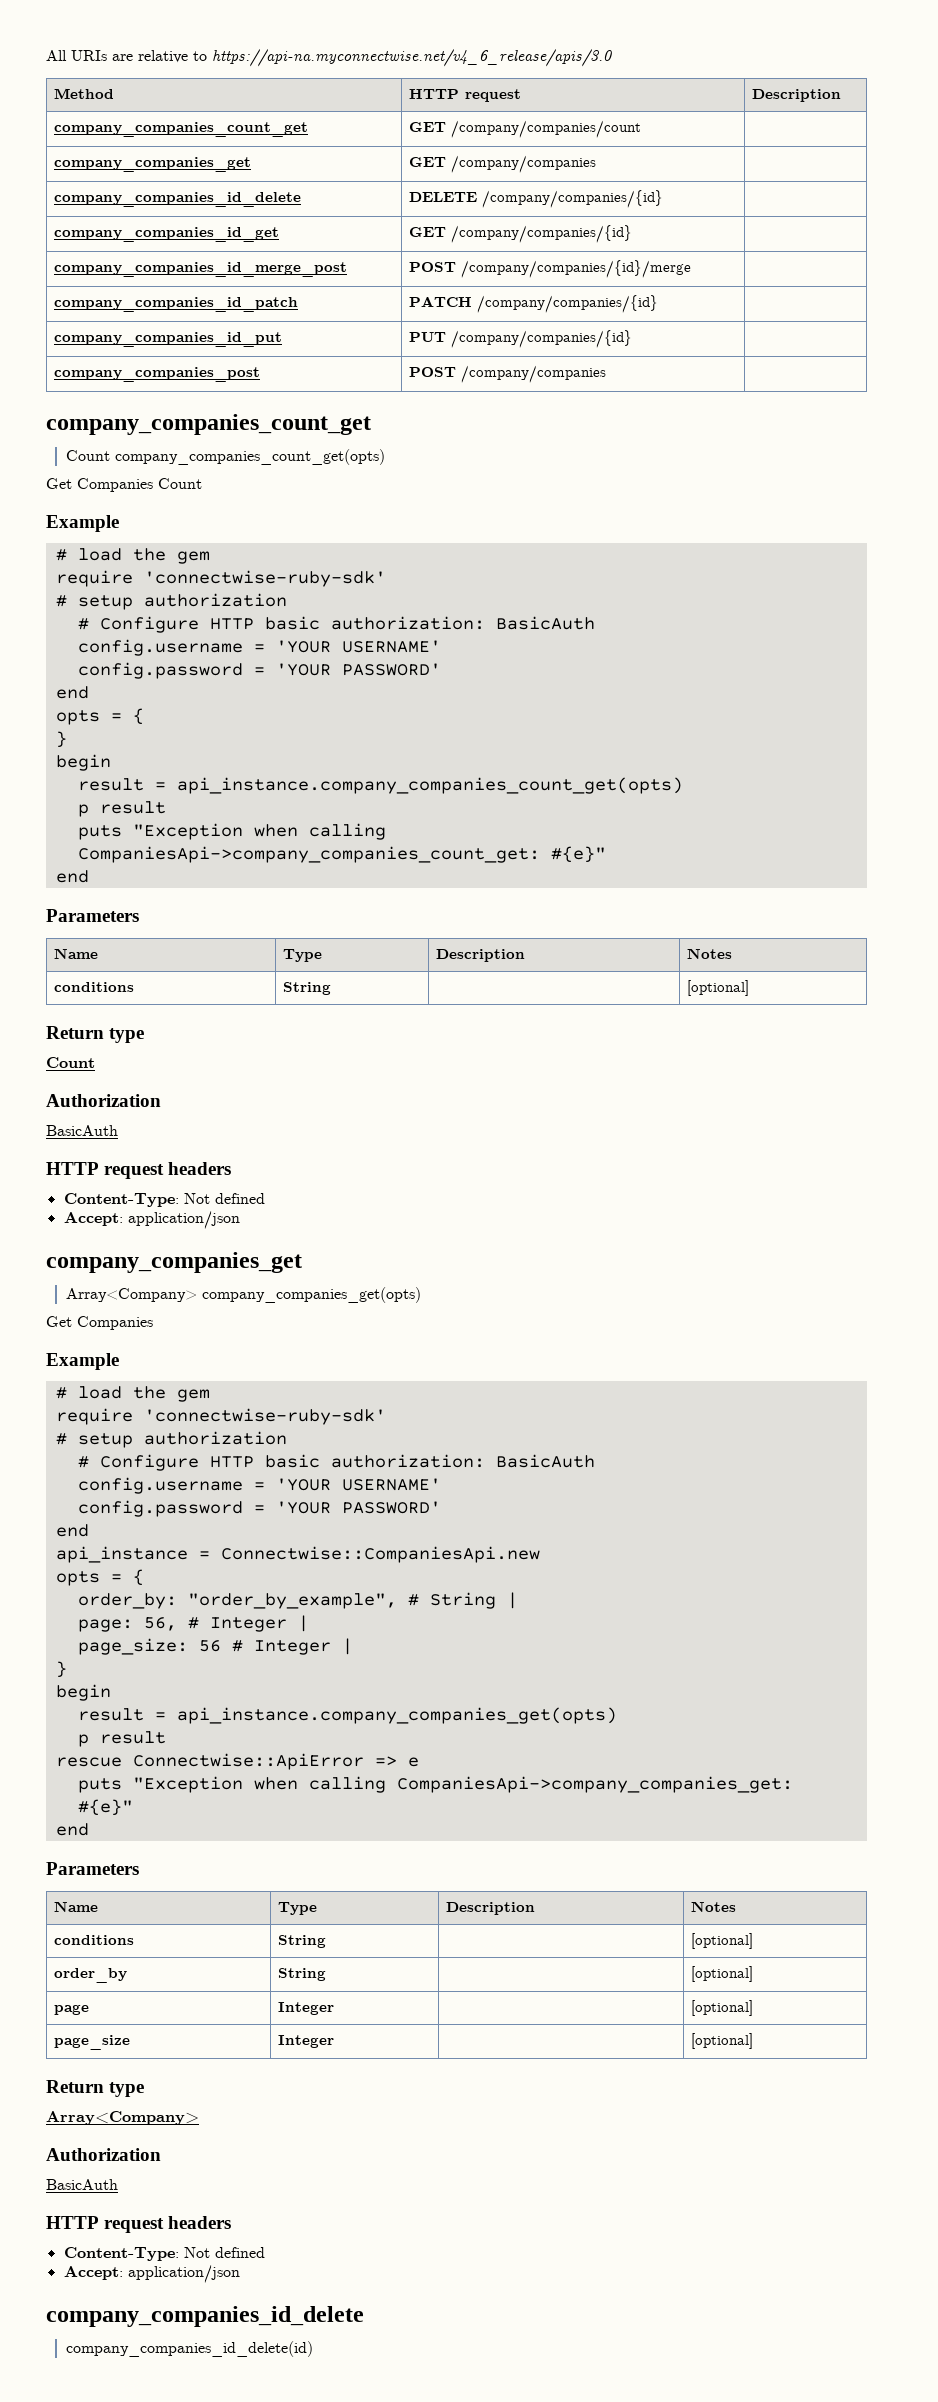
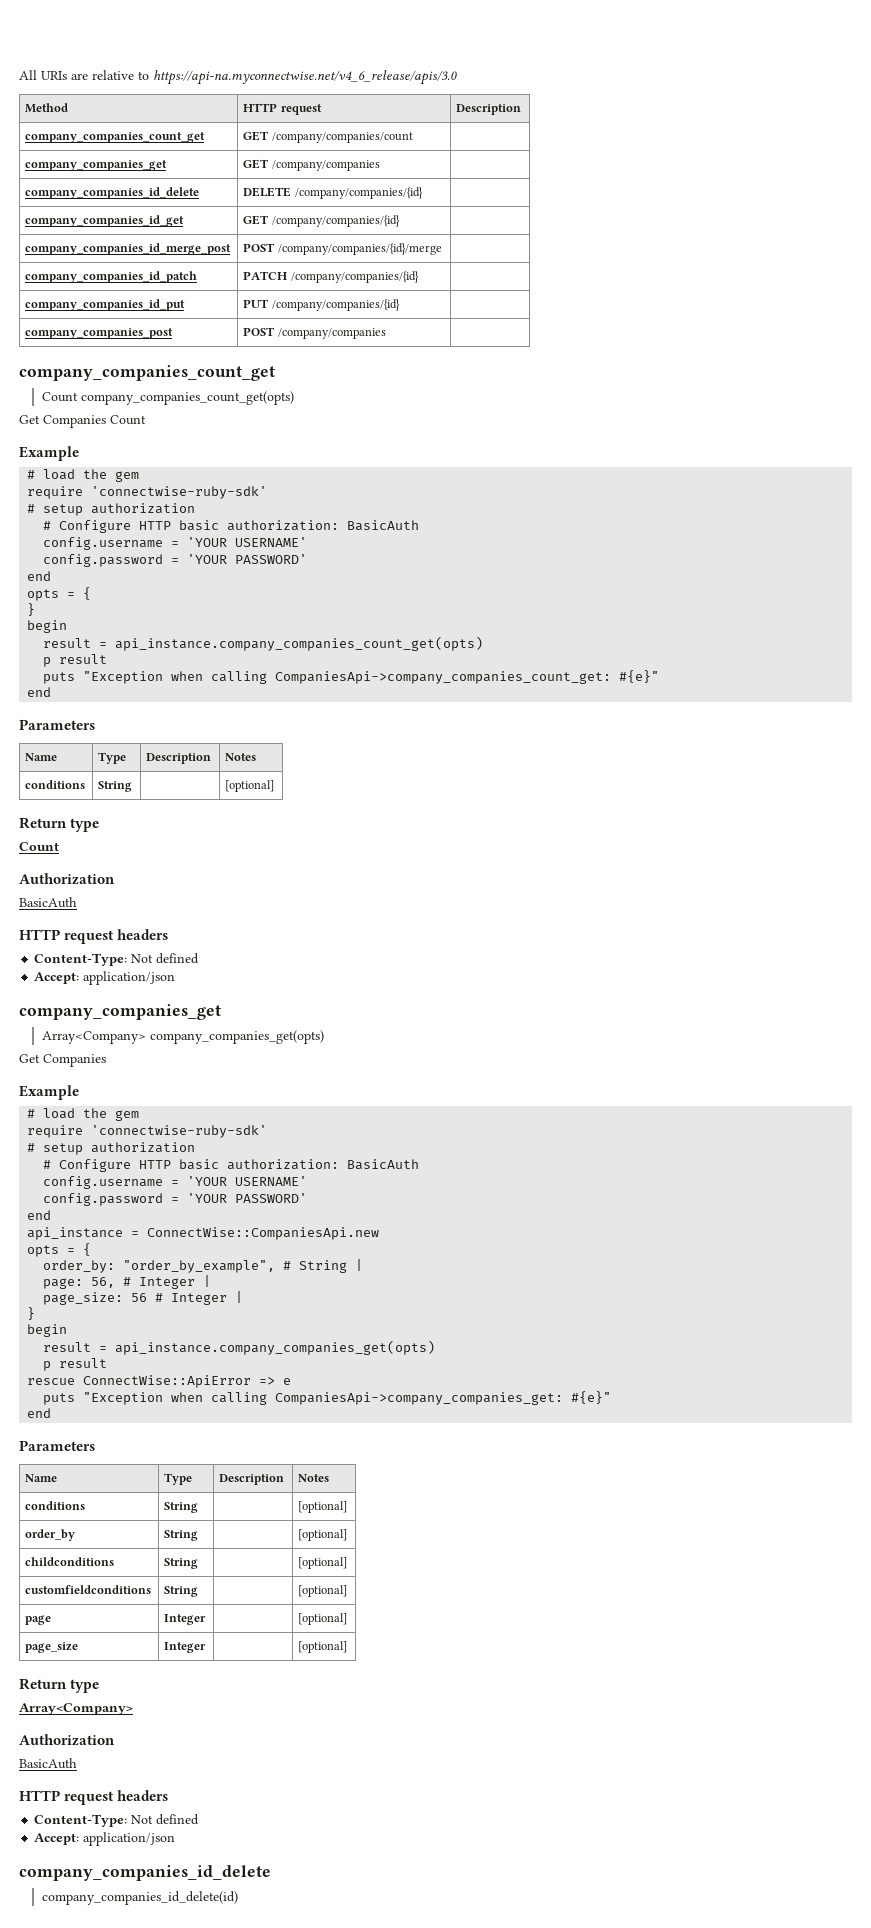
- api_instance = Connectwise::CompaniesApi.new
+ api_instance = ConnectWise::CompaniesApi.new
- rescue Connectwise::ApiError => e
+ rescue ConnectWise::ApiError => e
+ childconditions | String | | [optional]
+ customfieldconditions | String | | [optional]

